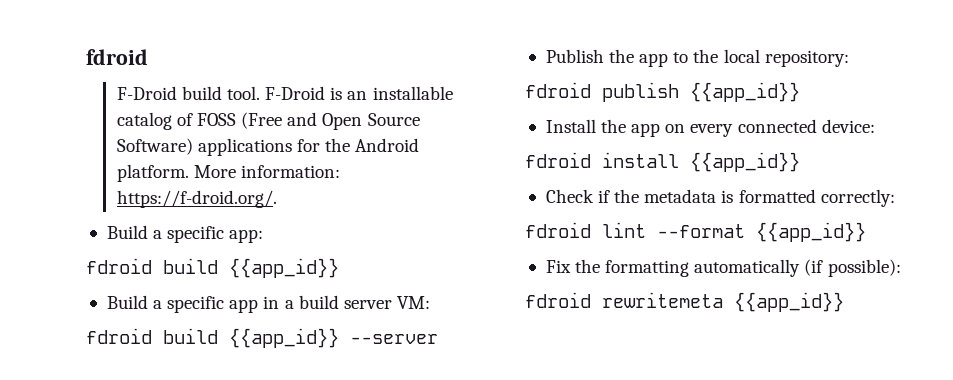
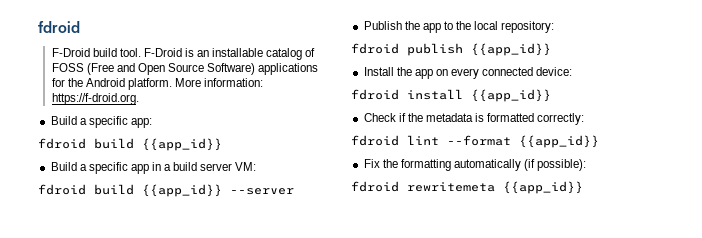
- More information: https://f-droid.org/.
+ More information: https://f-droid.org.

